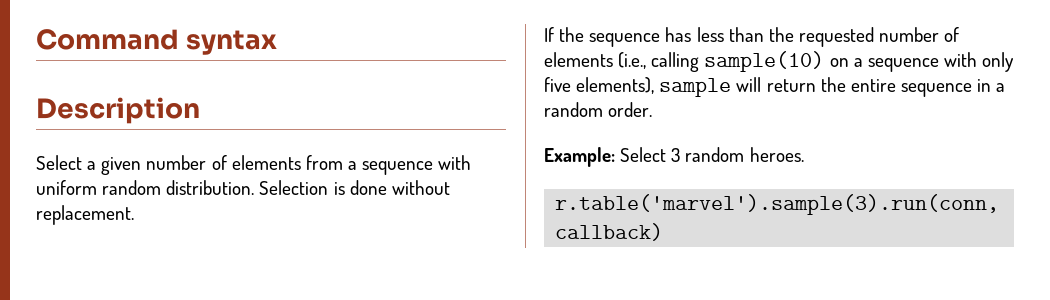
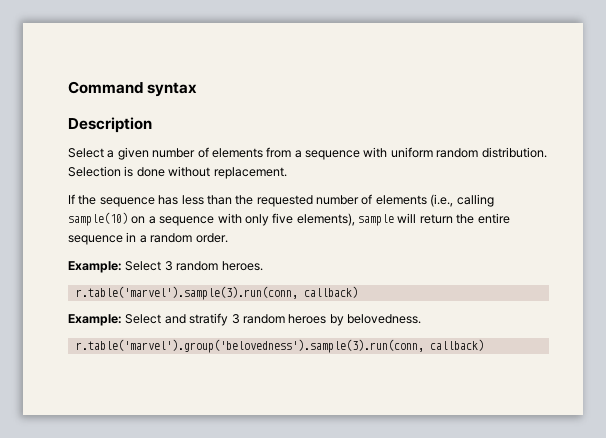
+ Example: Select and stratify 3 random heroes by belovedness.
+ r.table('marvel').group('belovedness').sample(3).run(conn, callback)

